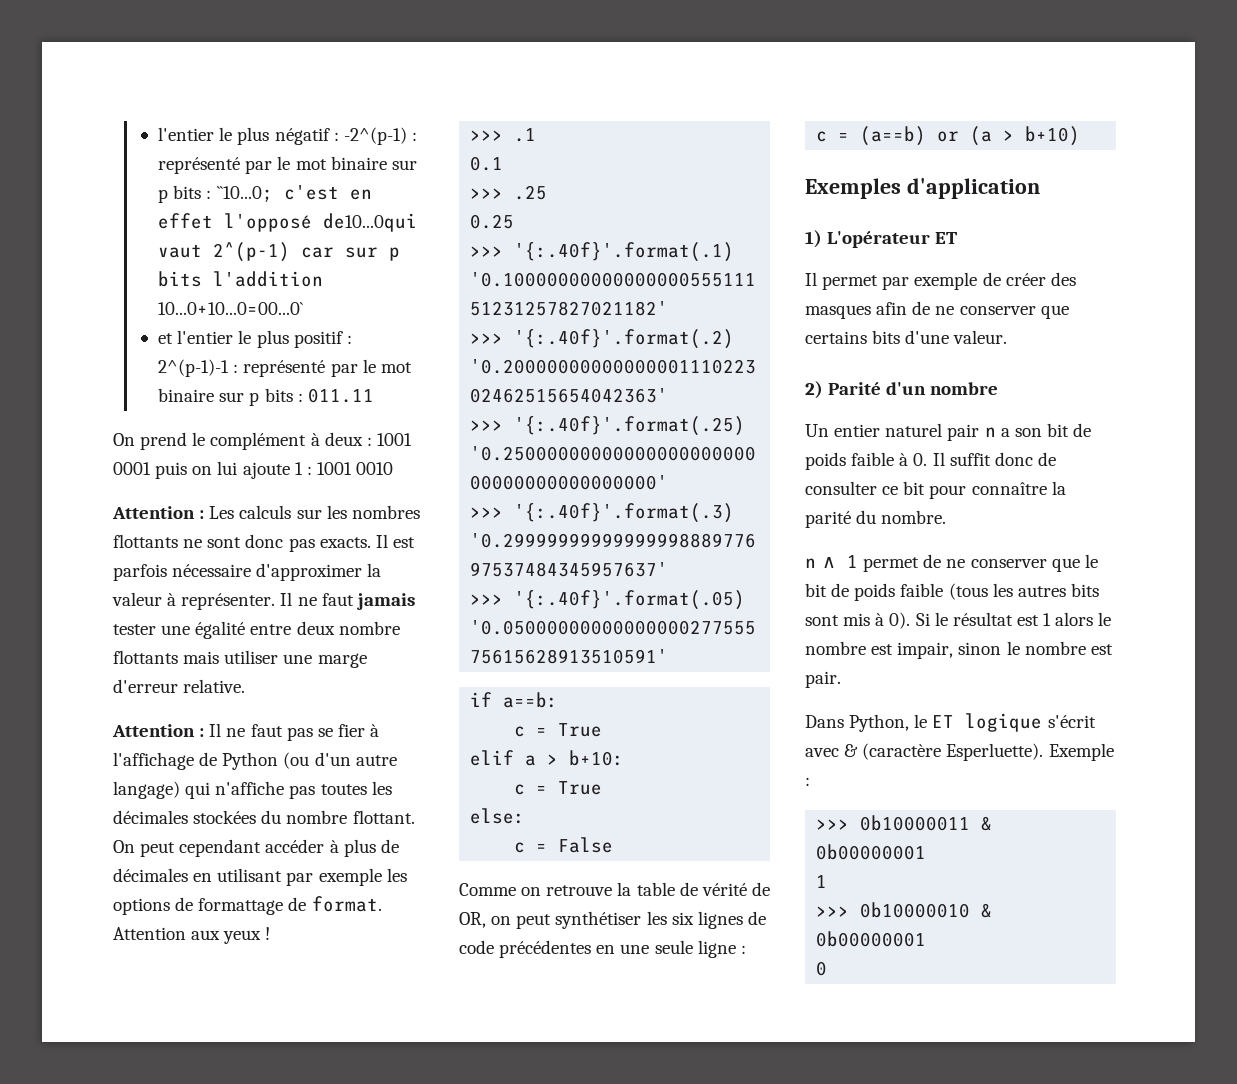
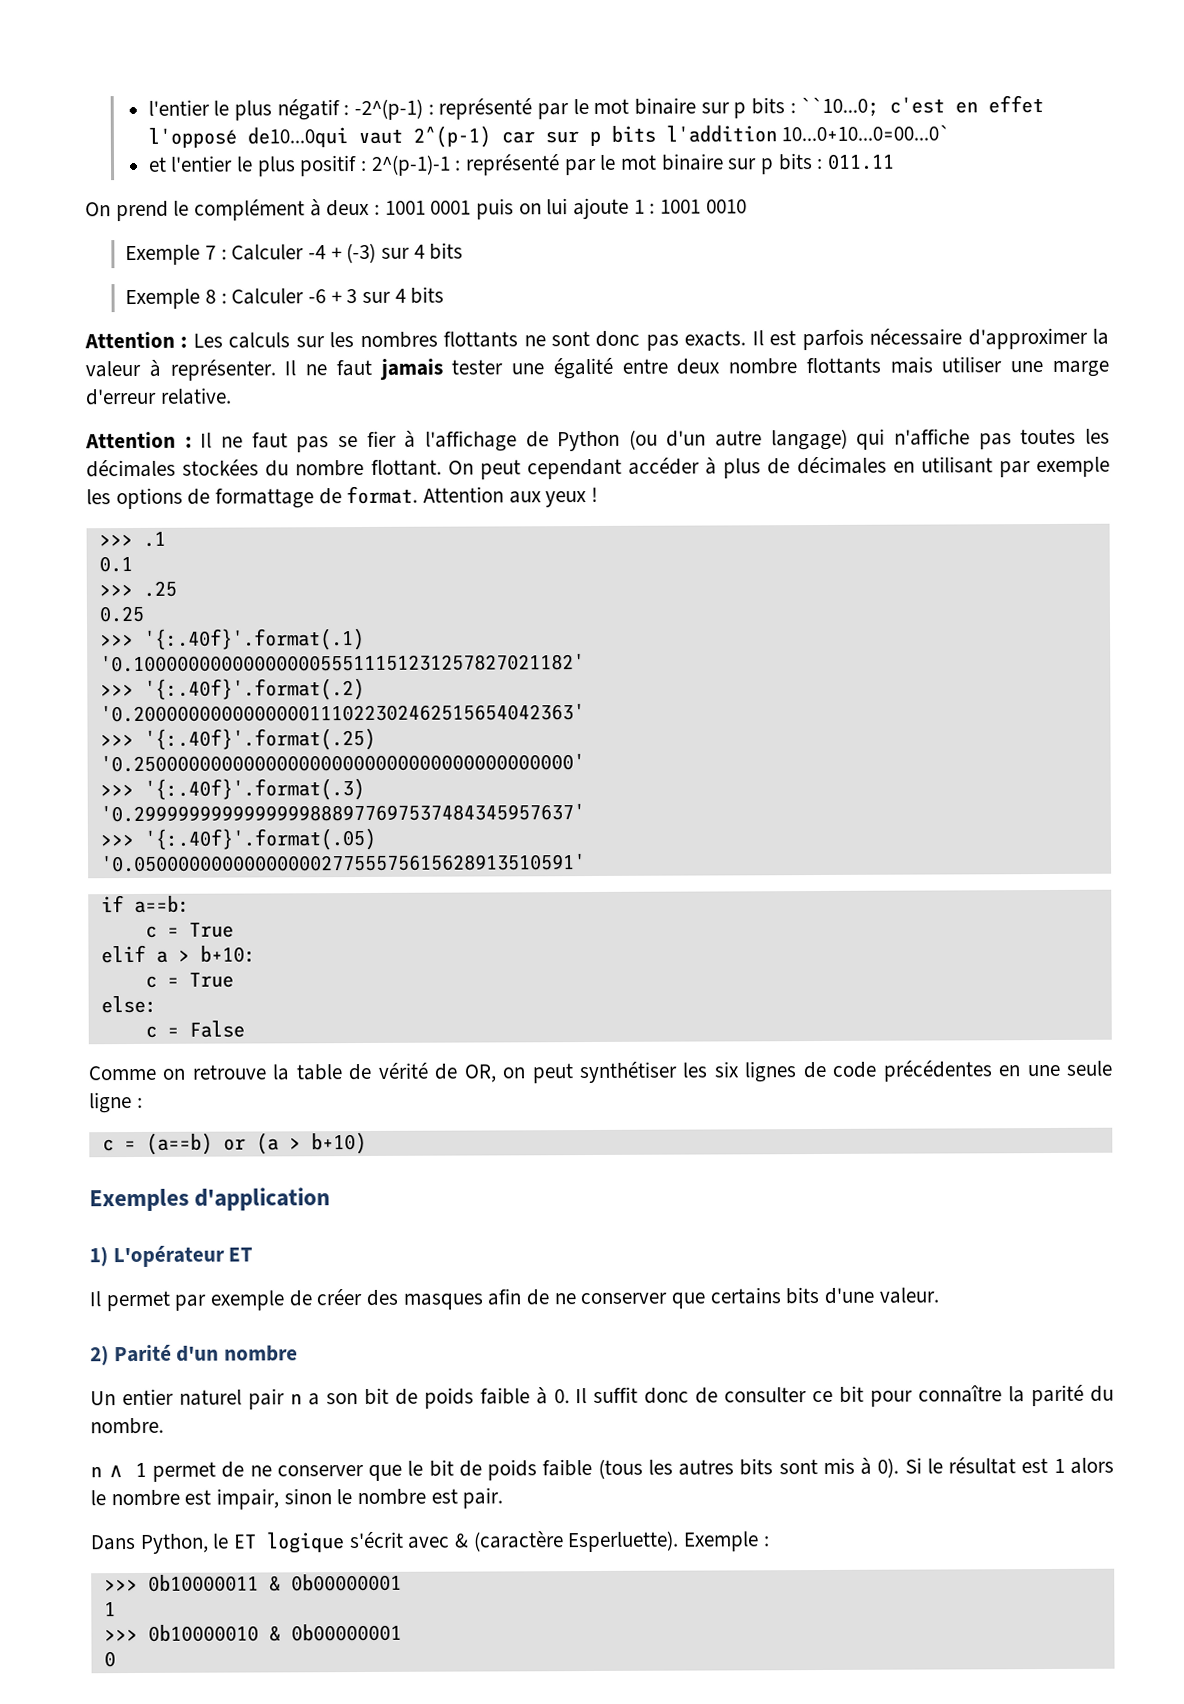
+ Exemple 7 : Calculer -4 + (-3) sur 4 bits
+ Exemple 8 : Calculer -6 + 3 sur 4 bits

